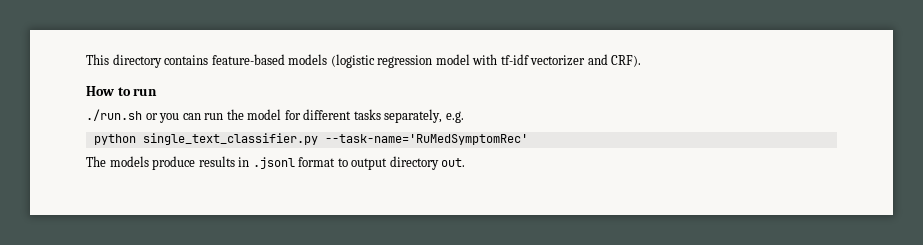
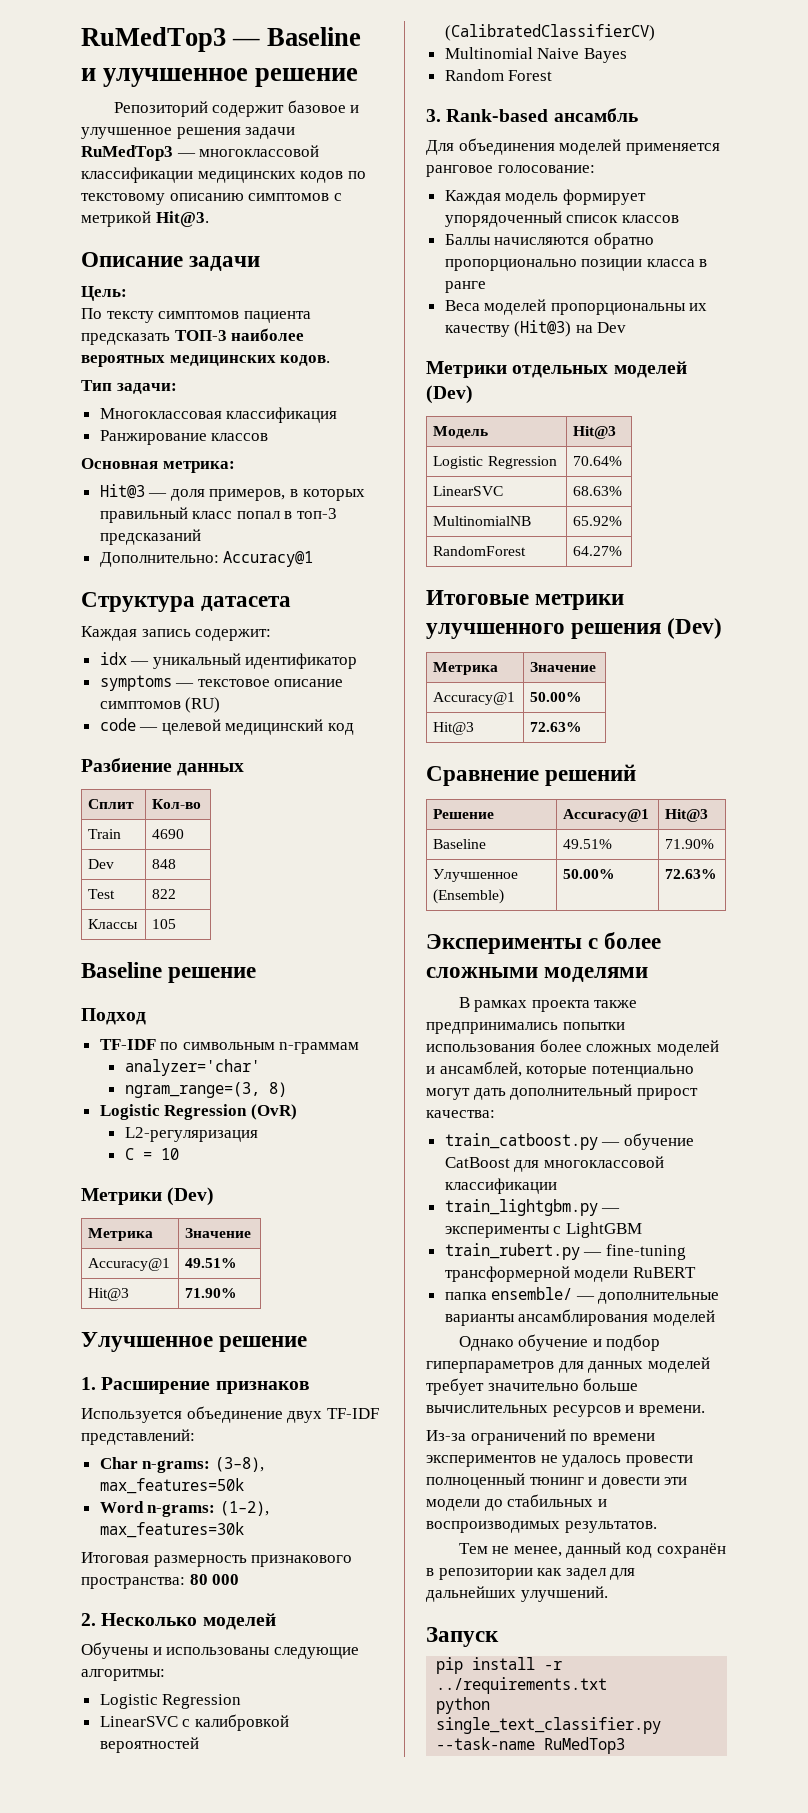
- This directory contains feature-based models (logistic regression model with tf-idf vectorizer and CRF).
- How to run
- ./run.sh or you can run the model for different tasks separately, e.g.
- python single_text_classifier.py --task-name='RuMedSymptomRec'
- The models produce results in .jsonl format to output directory out.
+ RuMedTop3 — Baseline и улучшенное решение
+ Репозиторий содержит базовое и улучшенное решения задачи RuMedTop3 — многоклассовой классификации медицинских кодов по текстовому описанию симптомов с метрикой Hit@3.
+ Описание задачи
+ Цель:
+ По тексту симптомов пациента предсказать ТОП-3 наиболее вероятных медицинских кодов.
+ Тип задачи:
+ Многоклассовая классификация
+ Ранжирование классов
+ Основная метрика:
+ Hit@3 — доля примеров, в которых правильный класс попал в топ-3 предсказаний
+ Дополнительно: Accuracy@1
+ Структура датасета
+ Каждая запись содержит:
+ idx — уникальный идентификатор
+ symptoms — текстовое описание симптомов (RU)
+ code — целевой медицинский код
+ Разбиение данных
+ Сплит | Кол-во
+ Train | 4690
+ Dev | 848
+ Test | 822
+ Классы | 105
+ Baseline решение
+ Подход
+ TF-IDF по символьным n-граммам
+ analyzer='char'
+ ngram_range=(3, 8)
+ Logistic Regression (OvR)
+ L2-регуляризация
+ C = 10
+ Метрики (Dev)
+ Метрика | Значение
+ Accuracy@1 | 49.51%
+ Hit@3 | 71.90%
+ Улучшенное решение
+ 1. Расширение признаков
+ Используется объединение двух TF-IDF представлений:
+ Char n-grams: (3–8), max_features=50k
+ Word n-grams: (1–2), max_features=30k
+ Итоговая размерность признакового пространства: 80 000
+ 2. Несколько моделей
+ Обучены и использованы следующие алгоритмы:
+ Logistic Regression
+ LinearSVC с калибровкой вероятностей (CalibratedClassifierCV)
+ Multinomial Naive Bayes
+ Random Forest
+ 3. Rank-based ансамбль
+ Для объединения моделей применяется ранговое голосование:
+ Каждая модель формирует упорядоченный список классов
+ Баллы начисляются обратно пропорционально позиции класса в ранге
+ Веса моделей пропорциональны их качеству (Hit@3) на Dev
+ Метрики отдельных моделей (Dev)
+ Модель | Hit@3
+ Logistic Regression | 70.64%
+ LinearSVC | 68.63%
+ MultinomialNB | 65.92%
+ RandomForest | 64.27%
+ Итоговые метрики улучшенного решения (Dev)
+ Метрика | Значение
+ Accuracy@1 | 50.00%
+ Hit@3 | 72.63%
+ Сравнение решений
+ Решение | Accuracy@1 | Hit@3
+ Baseline | 49.51% | 71.90%
+ Улучшенное (Ensemble) | 50.00% | 72.63%
+ Эксперименты с более сложными моделями
+ В рамках проекта также предпринимались попытки использования более сложных моделей и ансамблей, которые потенциально могут дать дополнительный прирост качества:
+ train_catboost.py — обучение CatBoost для многоклассовой классификации
+ train_lightgbm.py — эксперименты с LightGBM
+ train_rubert.py — fine-tuning трансформерной модели RuBERT
+ папка ensemble/ — дополнительные варианты ансамблирования моделей
+ Однако обучение и подбор гиперпараметров для данных моделей требует значительно больше вычислительных ресурсов и времени.
+ Из-за ограничений по времени экспериментов не удалось провести полноценный тюнинг и довести эти модели до стабильных и воспроизводимых результатов.
+ Тем не менее, данный код сохранён в репозитории как задел для дальнейших улучшений.
+ Запуск
+ pip install -r ../requirements.txt
+ python single_text_classifier.py --task-name RuMedTop3

